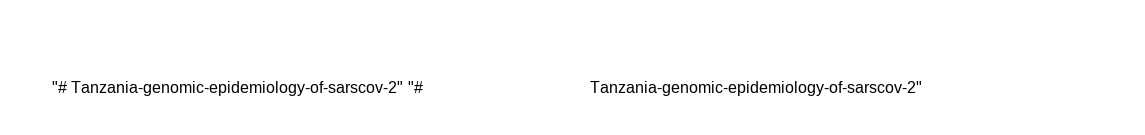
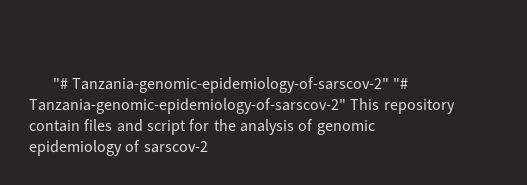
- "# Tanzania-genomic-epidemiology-of-sarscov-2" "# Tanzania-genomic-epidemiology-of-sarscov-2"
+ "# Tanzania-genomic-epidemiology-of-sarscov-2" "# Tanzania-genomic-epidemiology-of-sarscov-2" This repository contain files and script for the analysis of genomic epidemiology of sarscov-2

